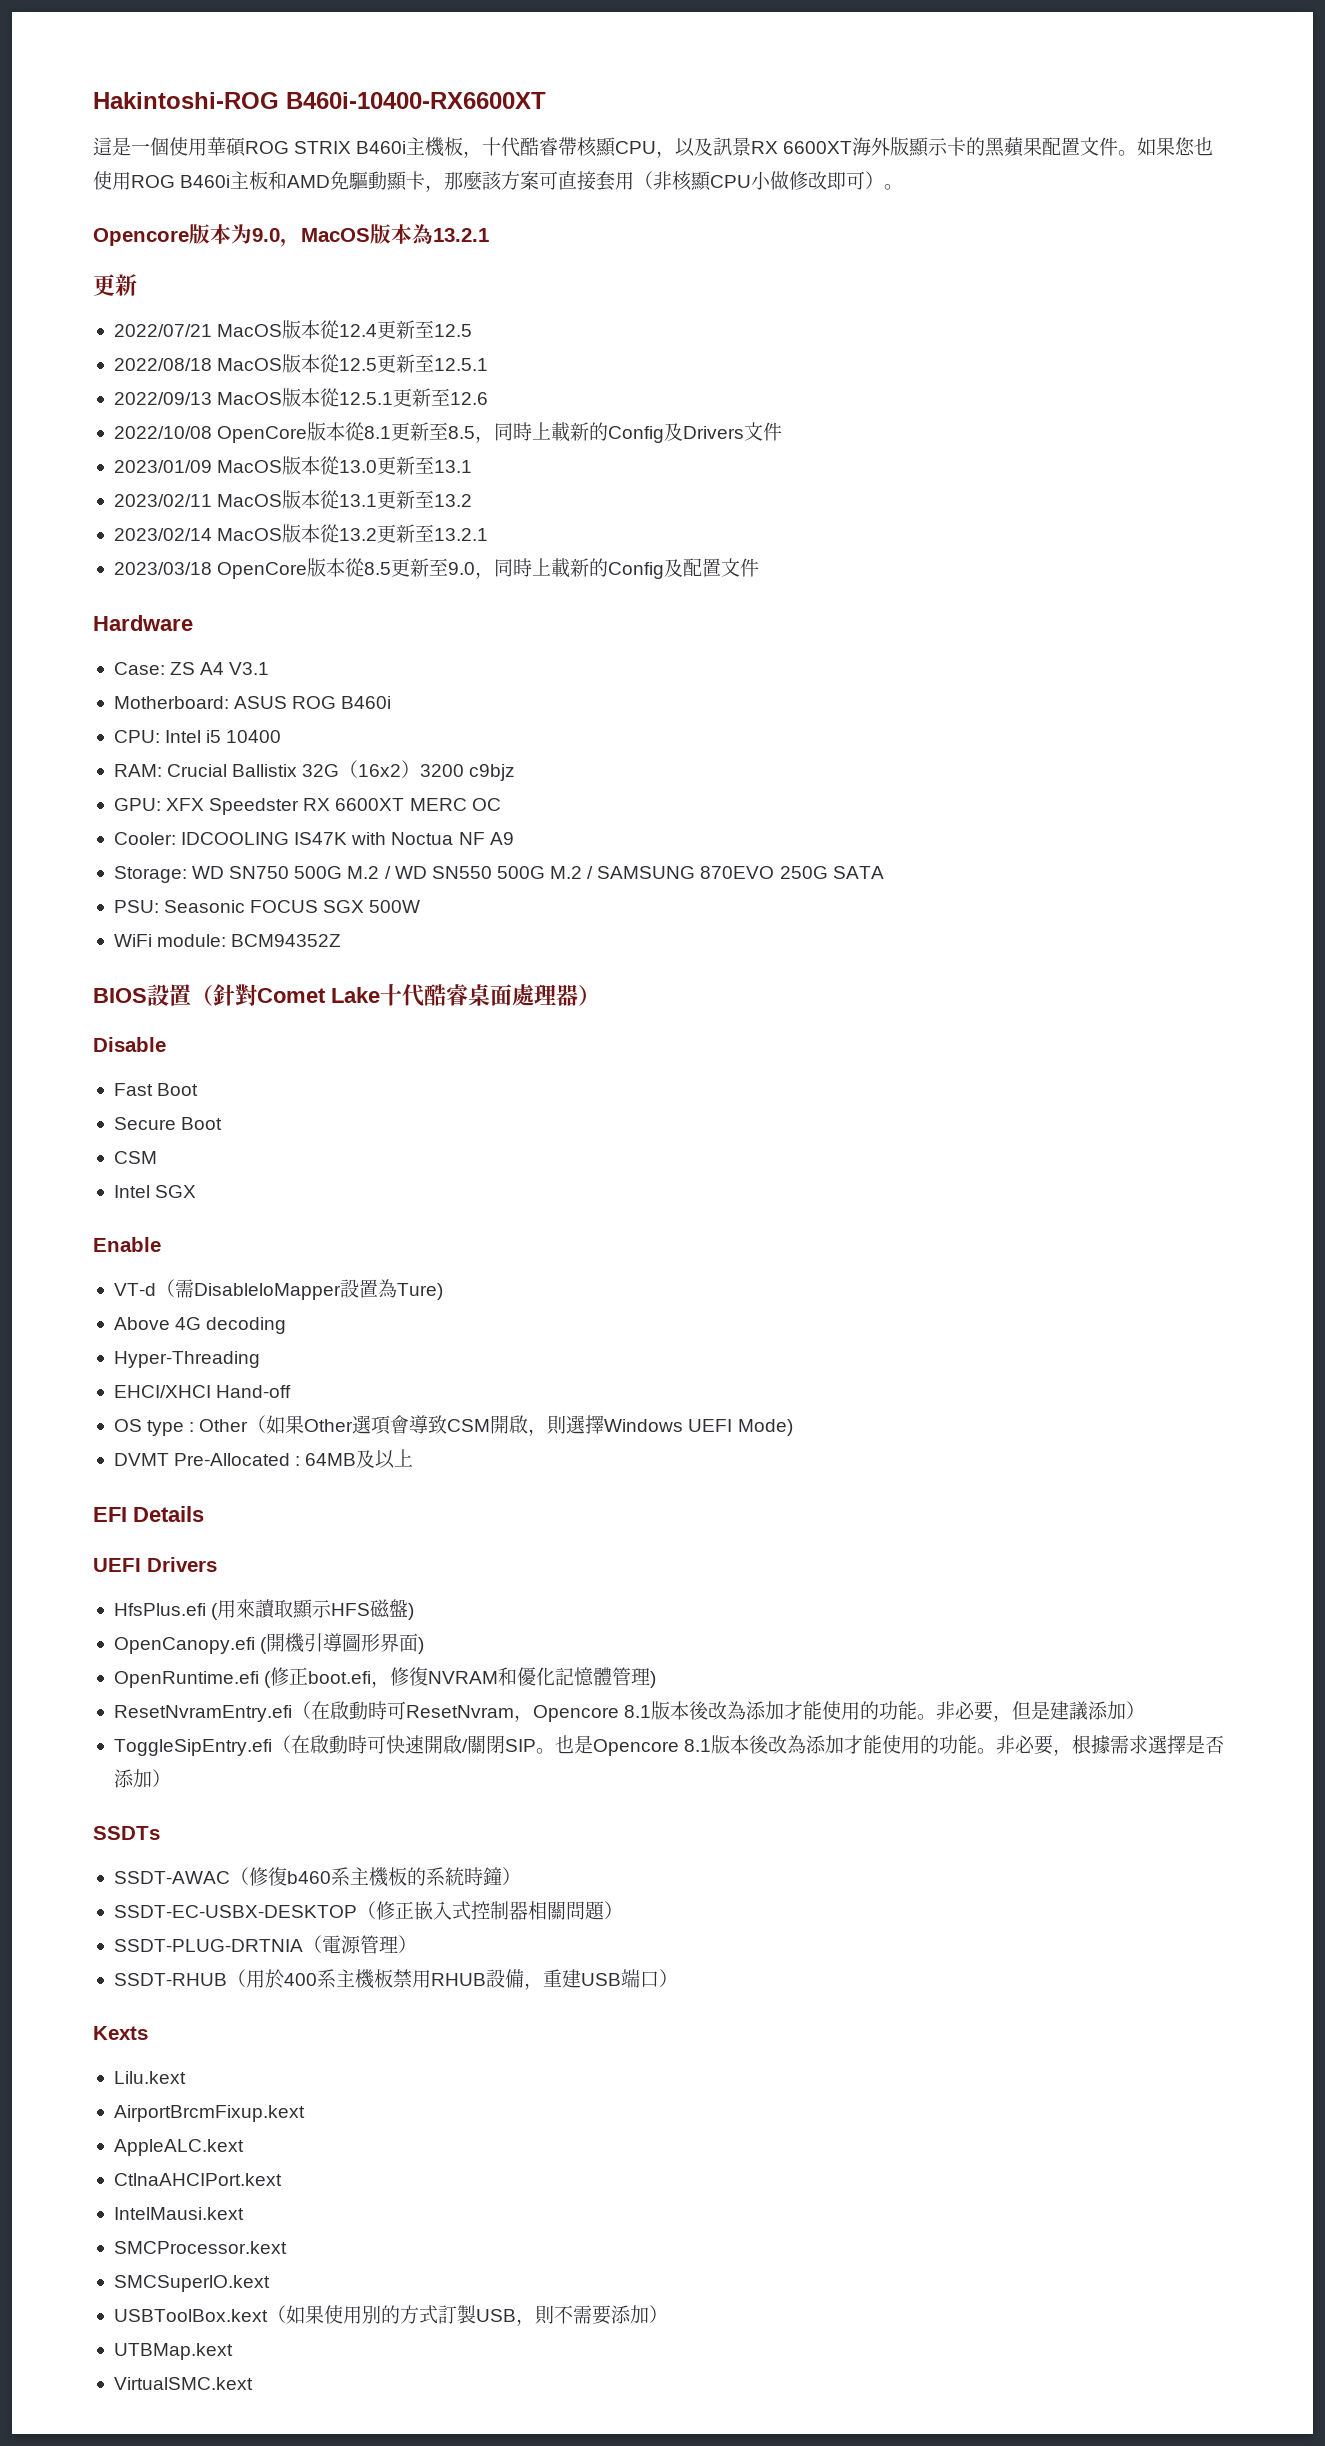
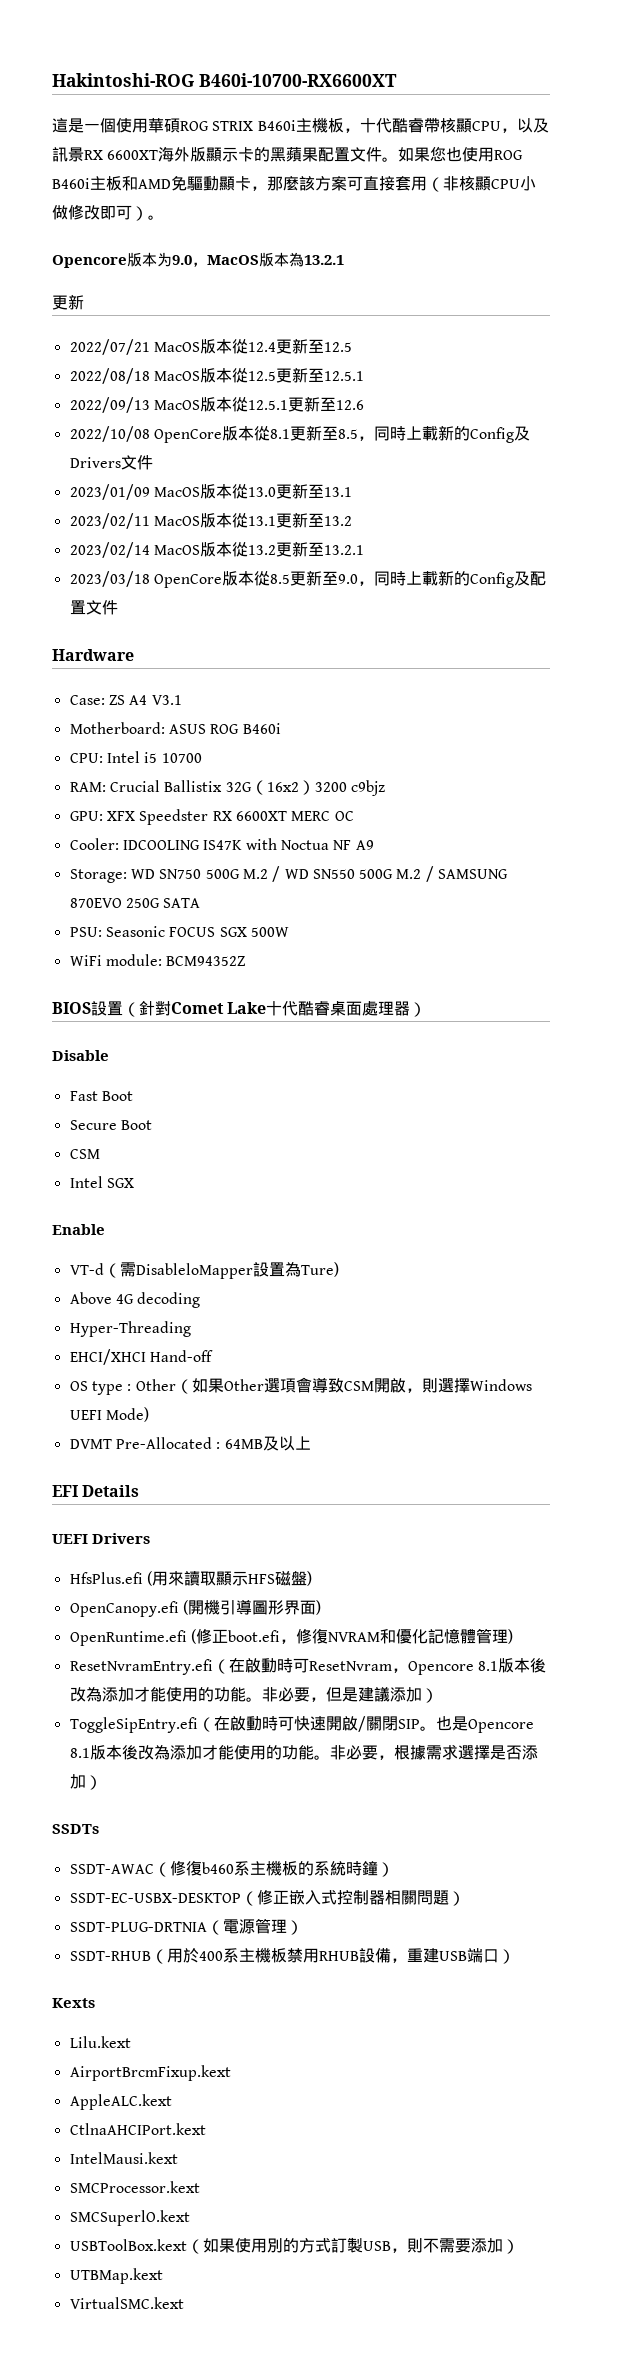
- Hakintoshi-ROG B460i-10400-RX6600XT
+ Hakintoshi-ROG B460i-10700-RX6600XT
- CPU: Intel i5 10400
+ CPU: Intel i5 10700

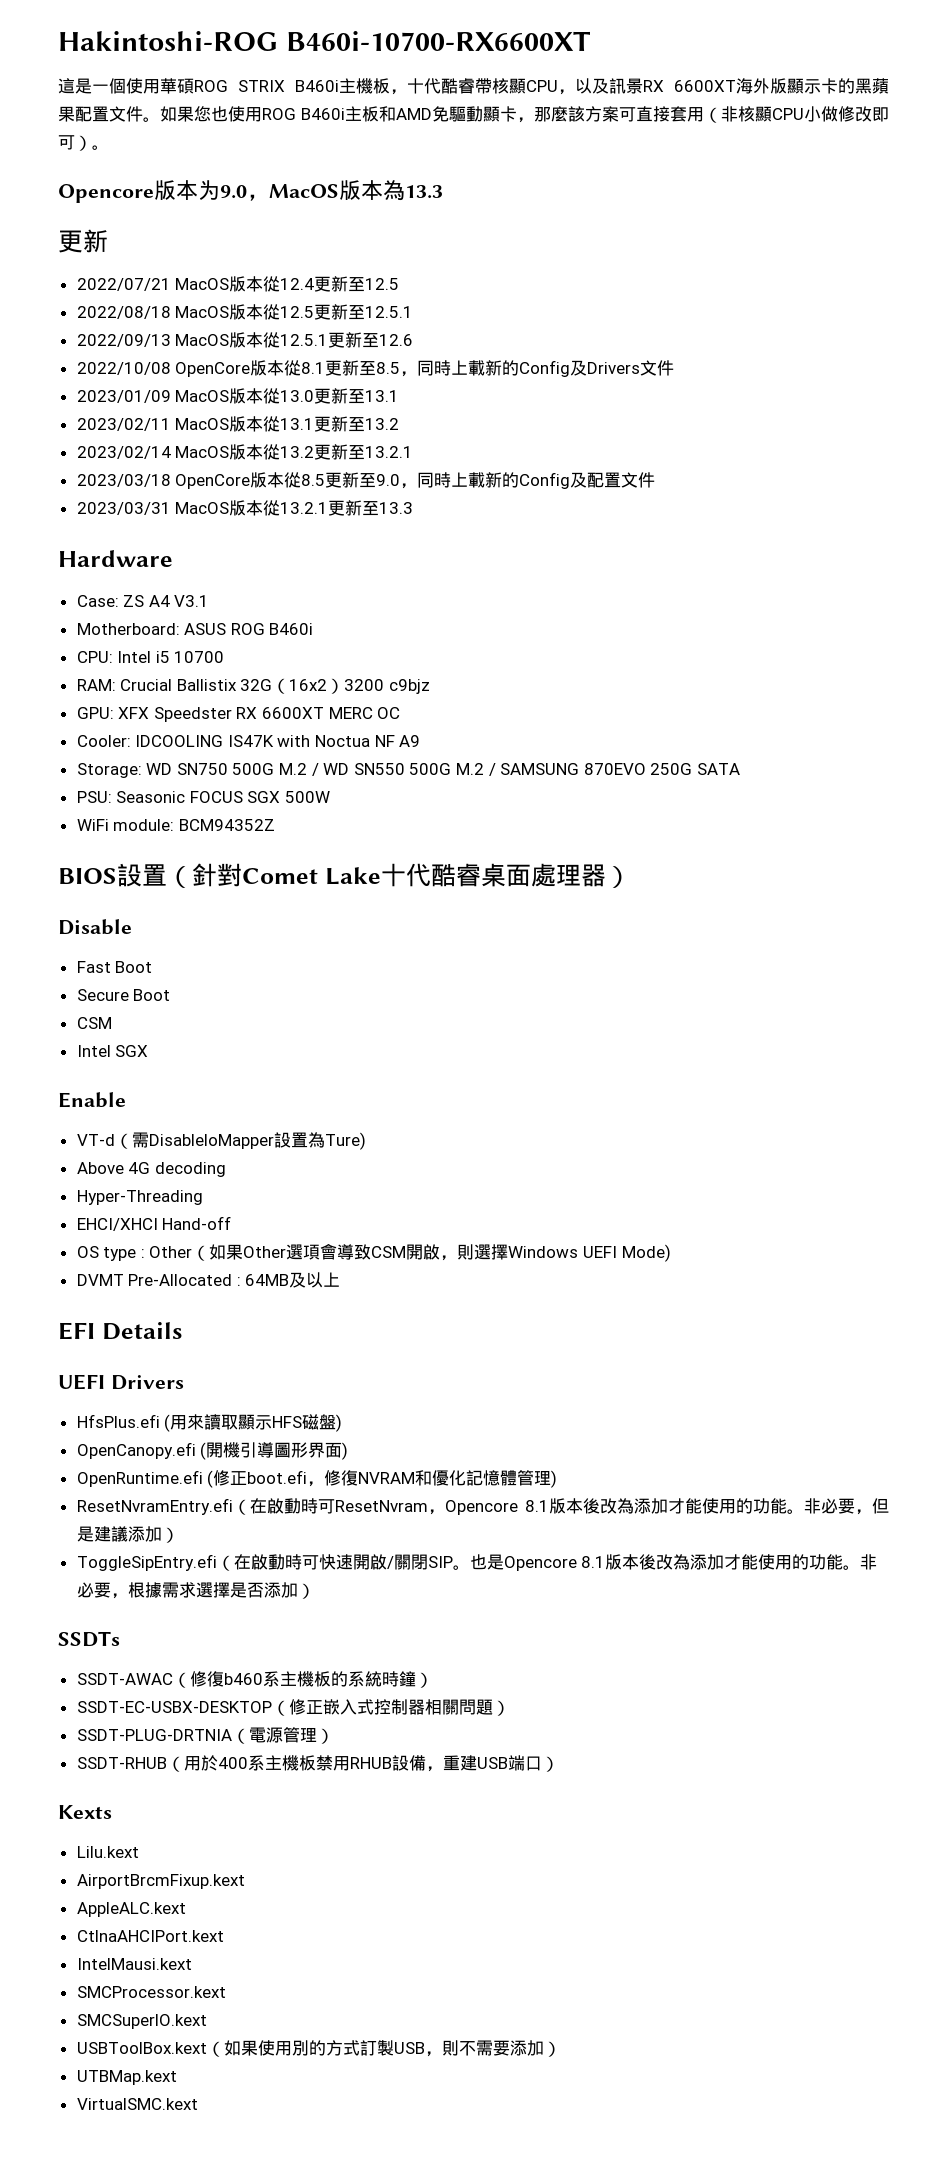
- Opencore版本为9.0，MacOS版本為13.2.1
+ Opencore版本为9.0，MacOS版本為13.3
+ 2023/03/31 MacOS版本從13.2.1更新至13.3

